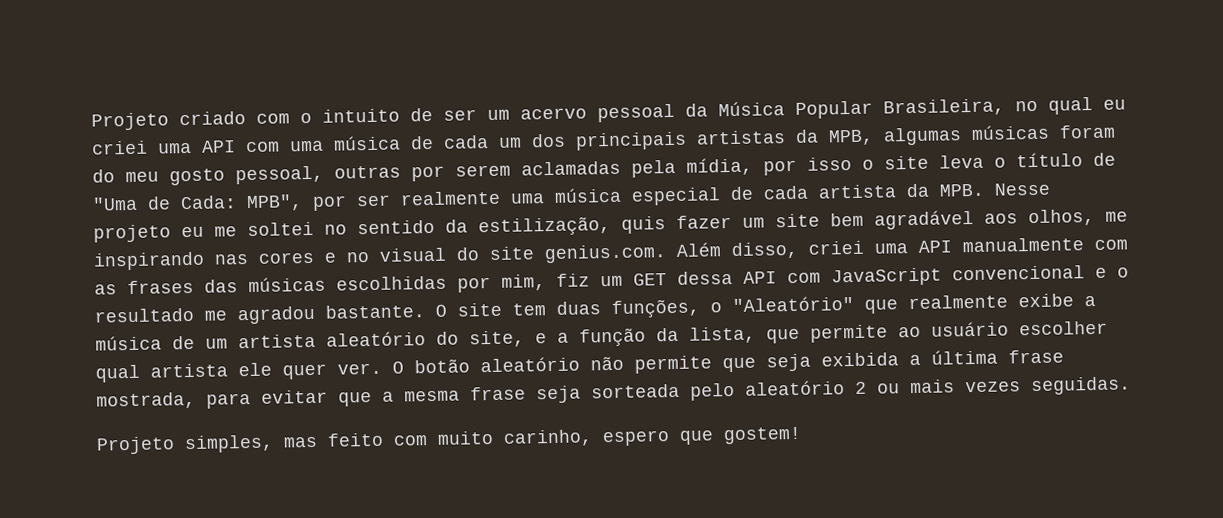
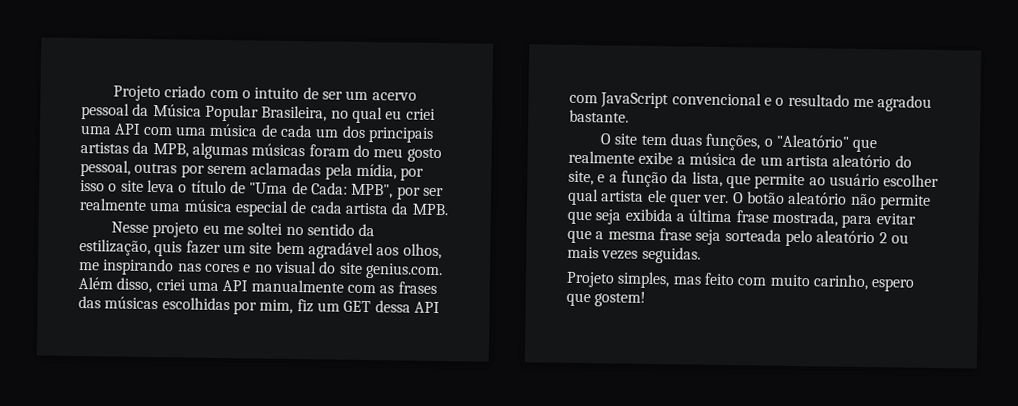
- MPB", por ser realmente uma música especial de cada artista da MPB. Nesse projeto eu me soltei no sentido da estilização, quis fazer um site bem agradável aos olhos, me inspirando nas cores e no visual do site genius.com. Além disso, criei uma API manualmente com as frases das músicas escolhidas por mim, fiz um GET dessa API com JavaScript convencional e o resultado me agradou bastante. O site tem duas funções, o "Aleatório" que realmente exibe a música de um artista aleatório do site, e a função da lista, que permite ao usuário escolher qual artista ele quer ver.
+ MPB", por ser realmente uma música especial de cada artista da MPB.
+ Nesse projeto eu me soltei no sentido da estilização, quis fazer um site bem agradável aos olhos, me inspirando nas cores e no visual do site genius.com. Além disso, criei uma API manualmente com as frases das músicas escolhidas por mim, fiz um GET dessa API com JavaScript convencional e o resultado me agradou bastante.
+ O site tem duas funções, o "Aleatório" que realmente exibe a música de um artista aleatório do site, e a função da lista, que permite ao usuário escolher qual artista ele quer ver.

